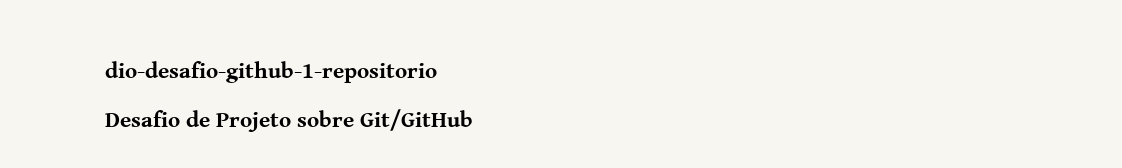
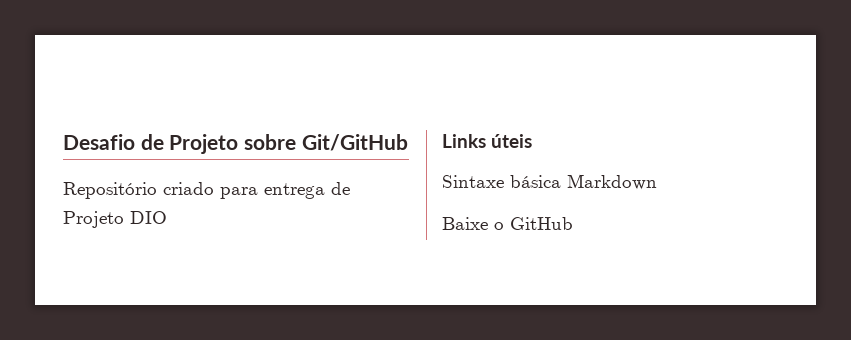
- dio-desafio-github-1-repositorio
+ Repositório criado para entrega de Projeto DIO
+ Links úteis
+ Sintaxe básica Markdown
+ Baixe o GitHub

